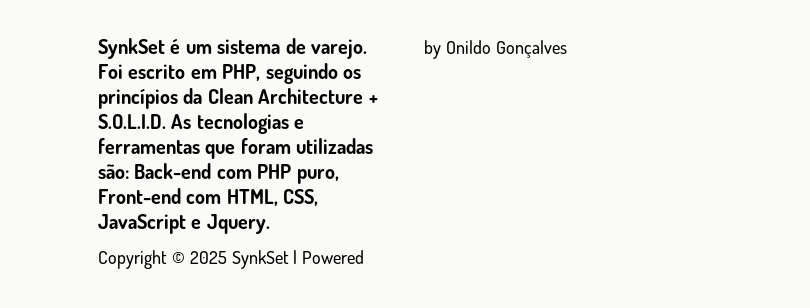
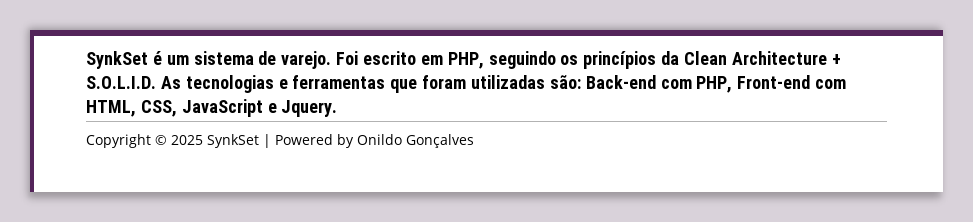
- Foi escrito em PHP, seguindo os princípios da Clean Architecture + S.O.L.I.D. As tecnologias e ferramentas que foram utilizadas são: Back-end com PHP puro, Front-end com HTML, CSS, JavaScript e Jquery.
+ Foi escrito em PHP, seguindo os princípios da Clean Architecture + S.O.L.I.D. As tecnologias e ferramentas que foram utilizadas são: Back-end com PHP, Front-end com HTML, CSS, JavaScript e Jquery.

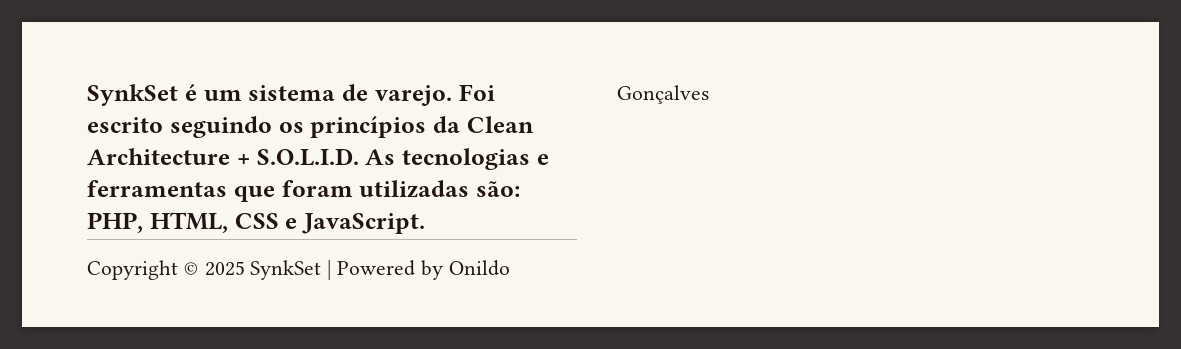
- Foi escrito em PHP, seguindo os princípios da Clean Architecture + S.O.L.I.D. As tecnologias e ferramentas que foram utilizadas são: Back-end com PHP, Front-end com HTML, CSS, JavaScript e Jquery.
+ Foi escrito seguindo os princípios da Clean Architecture + S.O.L.I.D. As tecnologias e ferramentas que foram utilizadas são: PHP, HTML, CSS e JavaScript.

